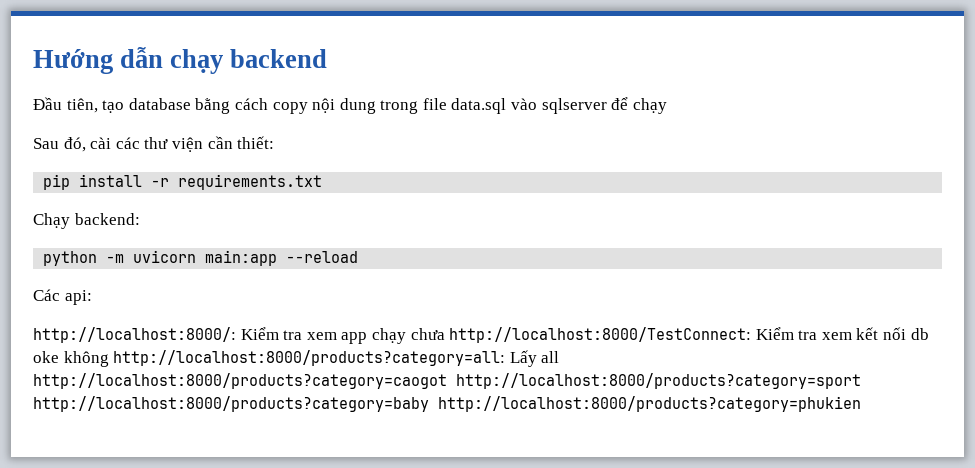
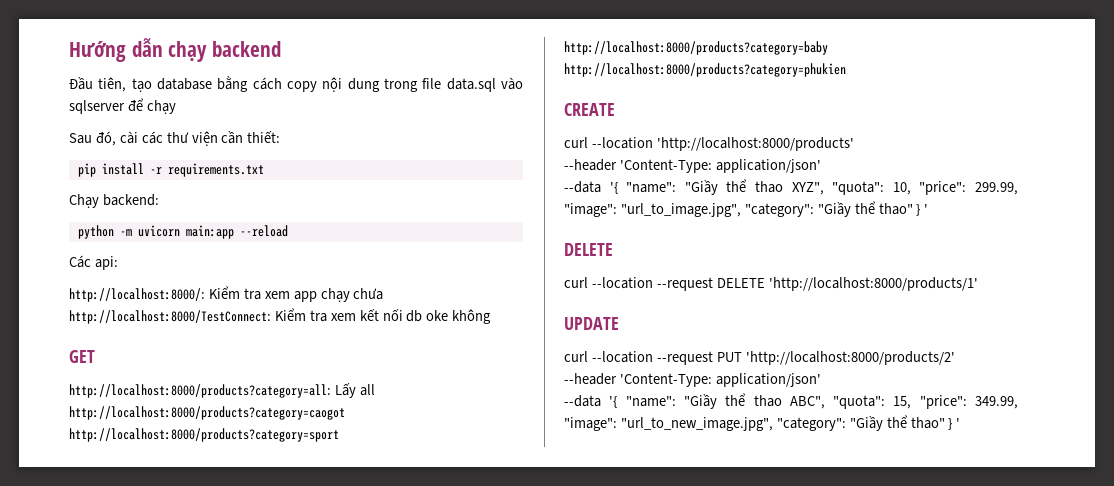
- http://localhost:8000/: Kiểm tra xem app chạy chưa http://localhost:8000/TestConnect: Kiểm tra xem kết nối db oke không http://localhost:8000/products?category=all: Lấy all http://localhost:8000/products?category=caogot http://localhost:8000/products?category=sport http://localhost:8000/products?category=baby http://localhost:8000/products?category=phukien
+ http://localhost:8000/: Kiểm tra xem app chạy chưa http://localhost:8000/TestConnect: Kiểm tra xem kết nối db oke không
+ GET
+ http://localhost:8000/products?category=all: Lấy all http://localhost:8000/products?category=caogot http://localhost:8000/products?category=sport http://localhost:8000/products?category=baby http://localhost:8000/products?category=phukien
+ CREATE
+ curl --location 'http://localhost:8000/products'
+ --header 'Content-Type: application/json'
+ --data '{ "name": "Giầy thể thao XYZ", "quota": 10, "price": 299.99, "image": "url_to_image.jpg", "category": "Giầy thể thao" } '
+ DELETE
+ curl --location --request DELETE 'http://localhost:8000/products/1'
+ UPDATE
+ curl --location --request PUT 'http://localhost:8000/products/2'
+ --header 'Content-Type: application/json'
+ --data '{ "name": "Giầy thể thao ABC", "quota": 15, "price": 349.99, "image": "url_to_new_image.jpg", "category": "Giầy thể thao" } '

